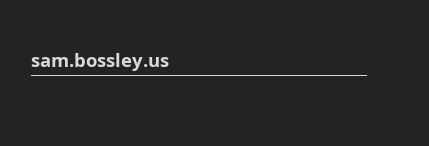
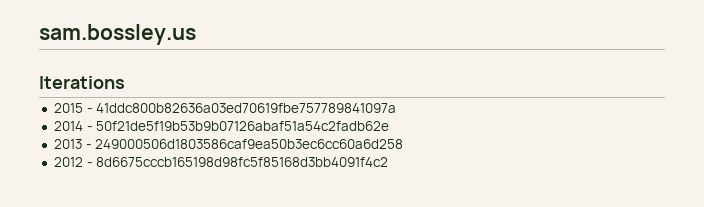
+ Iterations
+ 2015 - 41ddc800b82636a03ed70619fbe757789841097a
+ 2014 - 50f21de5f19b53b9b07126abaf51a54c2fadb62e
+ 2013 - 249000506d1803586caf9ea50b3ec6cc60a6d258
+ 2012 - 8d6675cccb165198d98fc5f85168d3bb4091f4c2

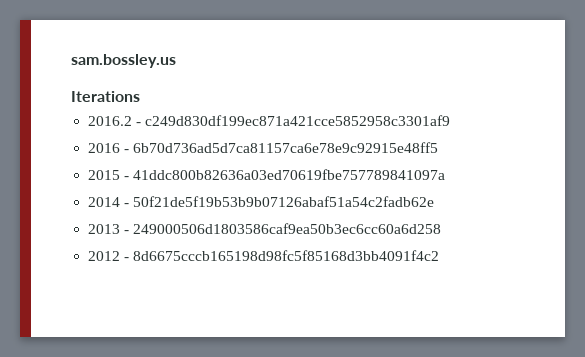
+ 2016.2 - c249d830df199ec871a421cce5852958c3301af9
+ 2016 - 6b70d736ad5d7ca81157ca6e78e9c92915e48ff5

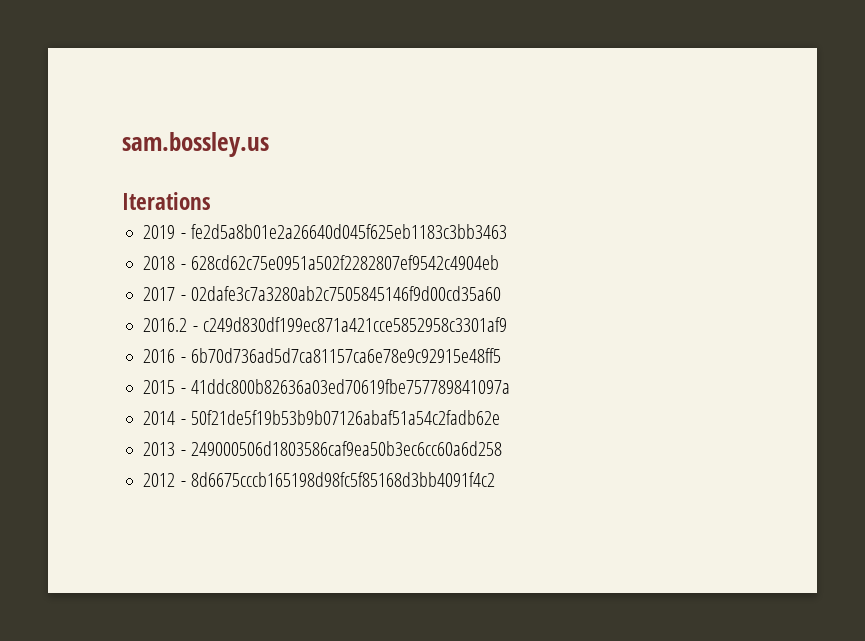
+ 2019 - fe2d5a8b01e2a26640d045f625eb1183c3bb3463
+ 2018 - 628cd62c75e0951a502f2282807ef9542c4904eb
+ 2017 - 02dafe3c7a3280ab2c7505845146f9d00cd35a60

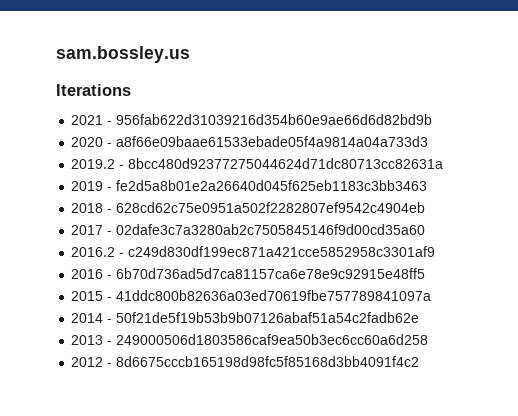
+ 2021 - 956fab622d31039216d354b60e9ae66d6d82bd9b
+ 2020 - a8f66e09baae61533ebade05f4a9814a04a733d3
+ 2019.2 - 8bcc480d92377275044624d71dc80713cc82631a

